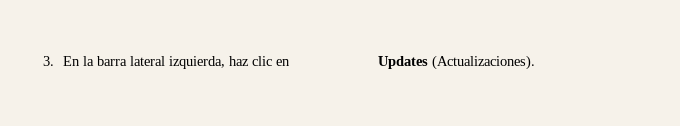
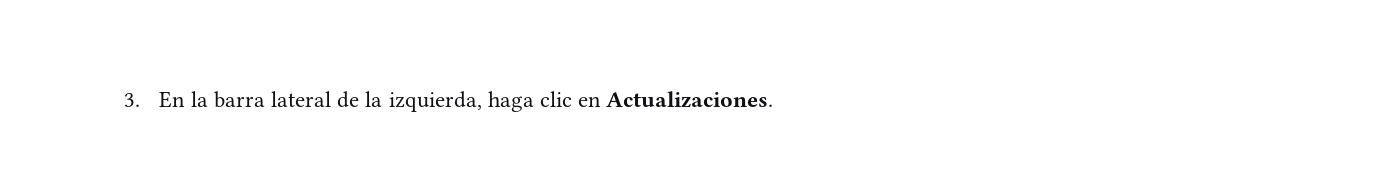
- 3. En la barra lateral izquierda, haz clic en Updates (Actualizaciones).
+ 3. En la barra lateral de la izquierda, haga clic en Actualizaciones.

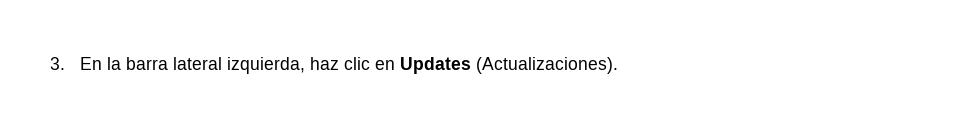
- 3. En la barra lateral de la izquierda, haga clic en Actualizaciones.
+ 3. En la barra lateral izquierda, haz clic en Updates (Actualizaciones).

